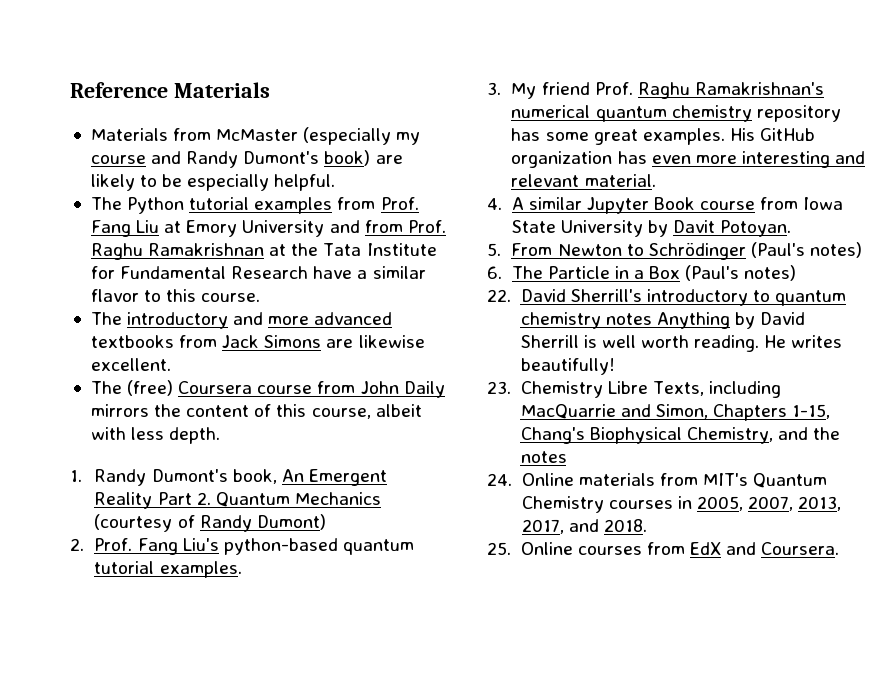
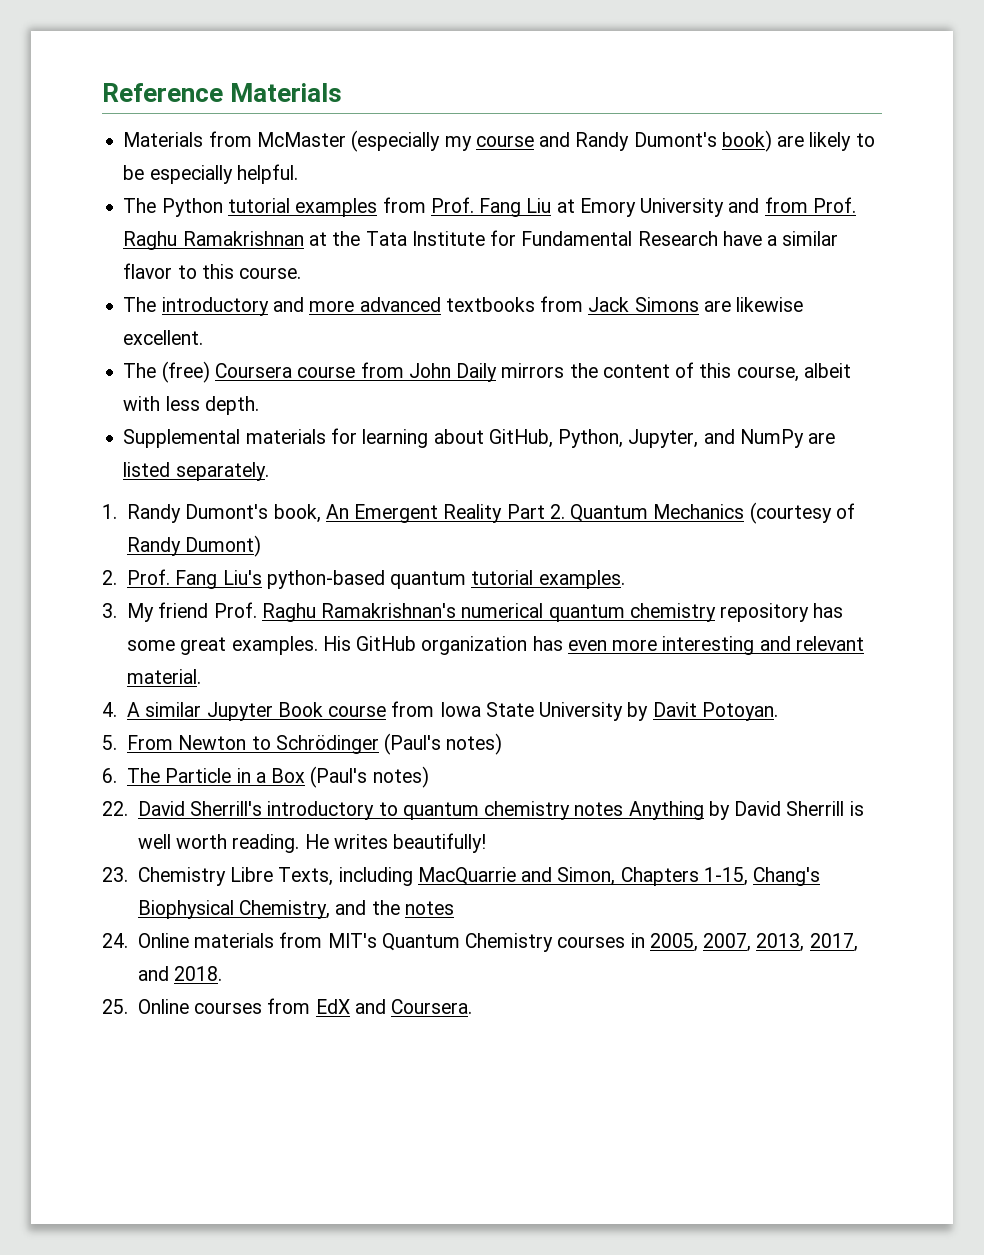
+ Supplemental materials for learning about GitHub, Python, Jupyter, and NumPy are listed separately.

